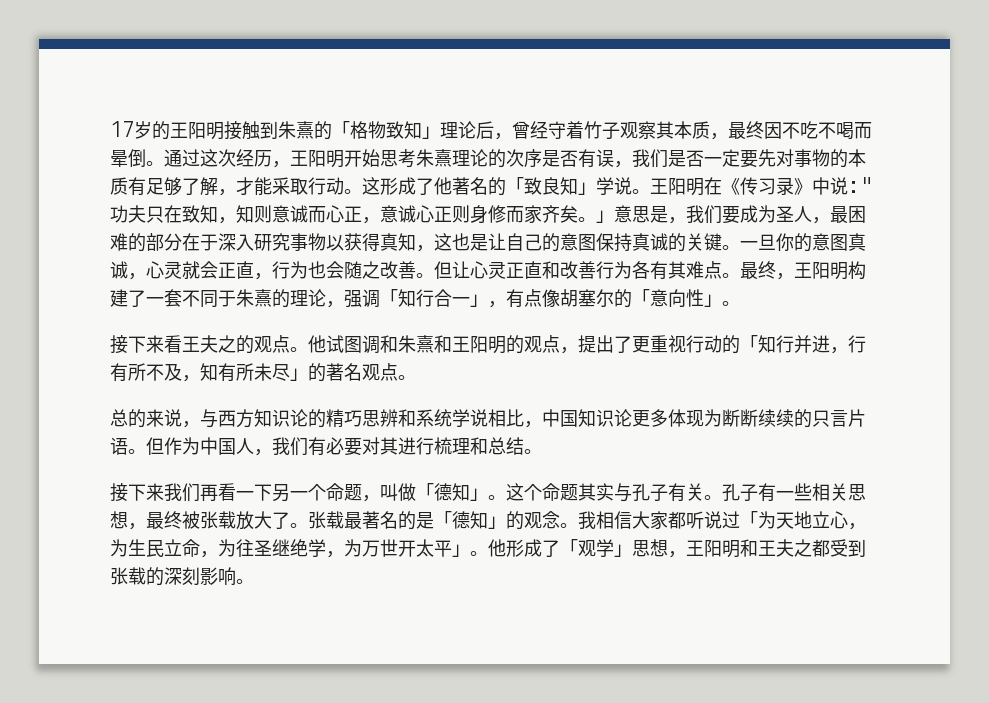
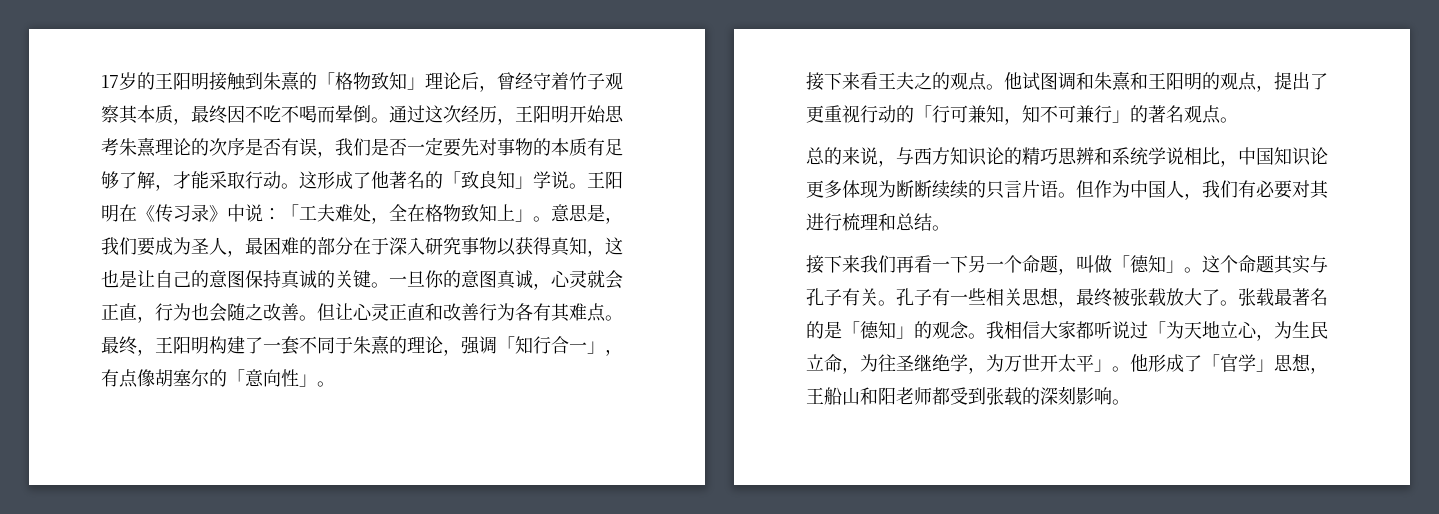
- 王阳明在《传习录》中说:"功夫只在致知，知则意诚而心正，意诚心正则身修而家齐矣。」意思是，我们要成为圣人，最困难的部分在于深入研究事物以获得真知，这也是让自己的意图保持真诚的关键。
+ 王阳明在《传习录》中说：「工夫难处，全在格物致知上」。意思是，我们要成为圣人，最困难的部分在于深入研究事物以获得真知，这也是让自己的意图保持真诚的关键。
- 他试图调和朱熹和王阳明的观点，提出了更重视行动的「知行并进，行有所不及，知有所未尽」的著名观点。
+ 他试图调和朱熹和王阳明的观点，提出了更重视行动的「行可兼知，知不可兼行」的著名观点。
- 他形成了「观学」思想，王阳明和王夫之都受到张载的深刻影响。
+ 他形成了「官学」思想，王船山和阳老师都受到张载的深刻影响。

